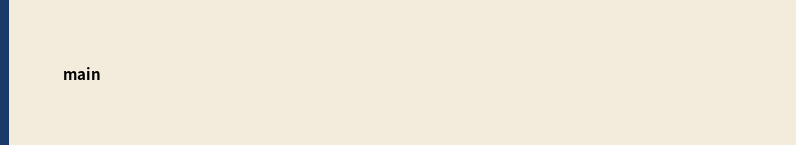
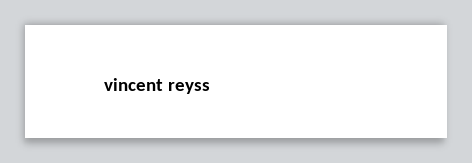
- main
+ vincent reyss

